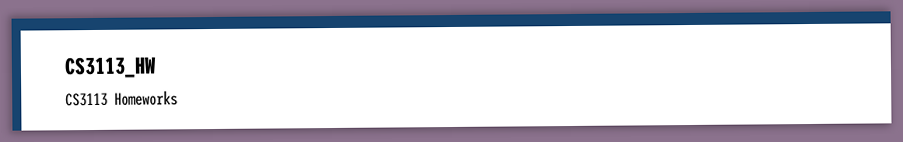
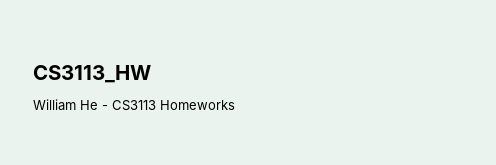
- CS3113 Homeworks
+ William He - CS3113 Homeworks

